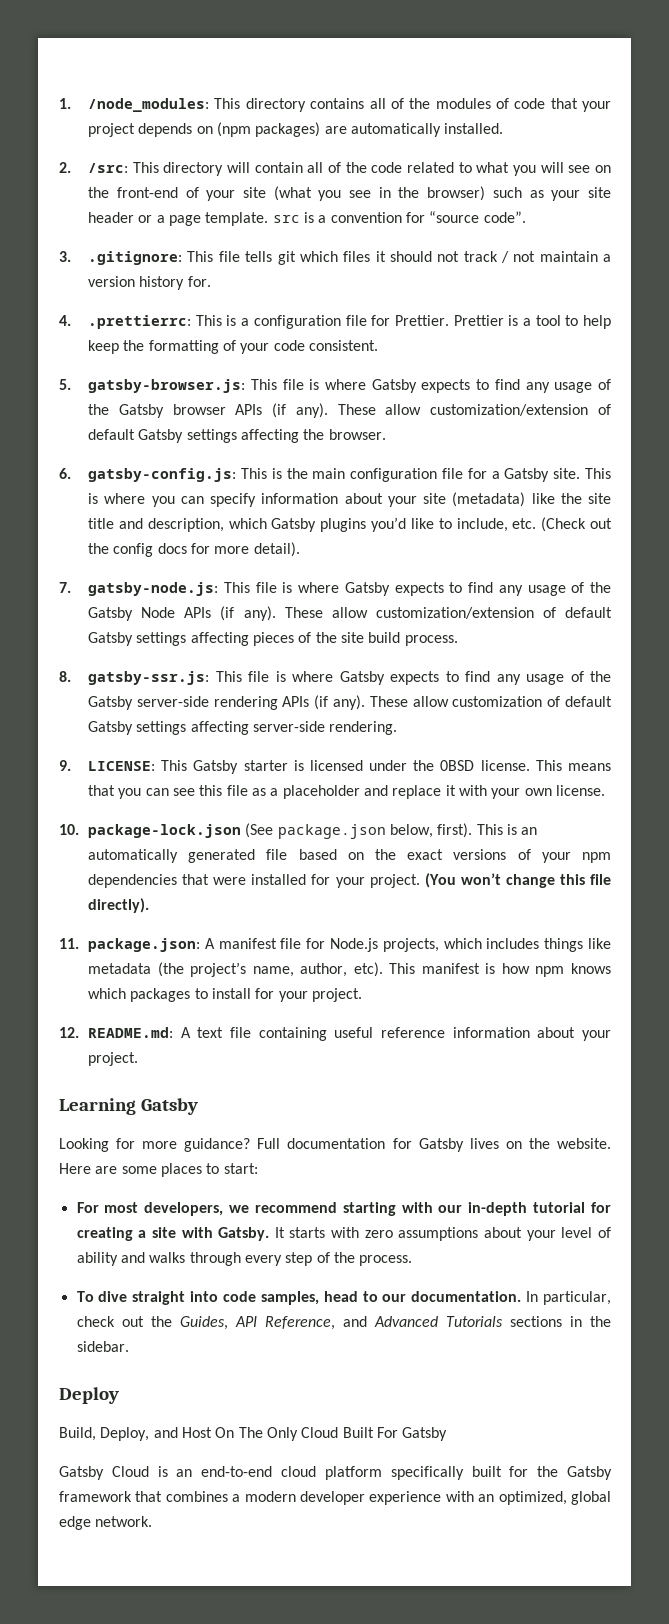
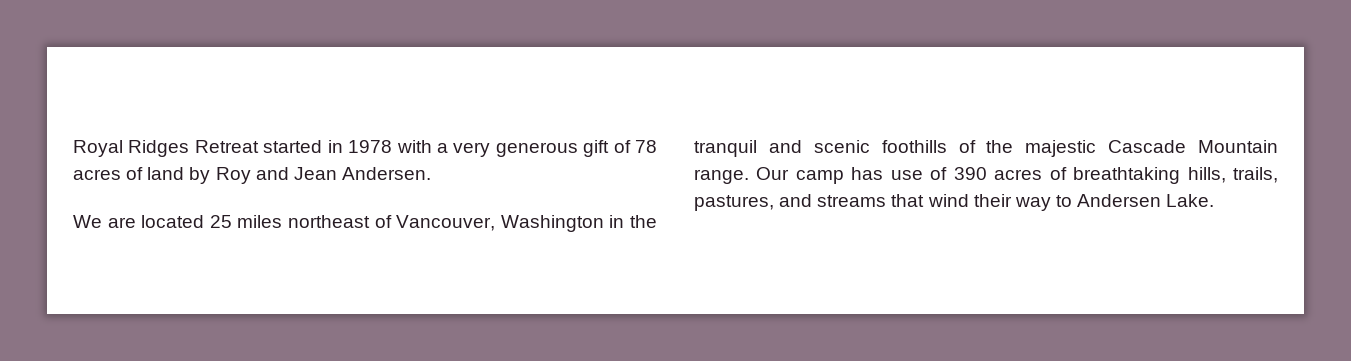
- 1. /node_modules: This directory contains all of the modules of code that your project depends on (npm packages) are automatically installed.
- 2. /src: This directory will contain all of the code related to what you will see on the front-end of your site (what you see in the browser) such as your site header or a page template. src is a convention for “source code”.
- 3. .gitignore: This file tells git which files it should not track / not maintain a version history for.
- 4. .prettierrc: This is a configuration file for Prettier. Prettier is a tool to help keep the formatting of your code consistent.
- 5. gatsby-browser.js: This file is where Gatsby expects to find any usage of the Gatsby browser APIs (if any). These allow customization/extension of default Gatsby settings affecting the browser.
- 6. gatsby-config.js: This is the main configuration file for a Gatsby site. This is where you can specify information about your site (metadata) like the site title and description, which Gatsby plugins you’d like to include, etc. (Check out the config docs for more detail).
- 7. gatsby-node.js: This file is where Gatsby expects to find any usage of the Gatsby Node APIs (if any). These allow customization/extension of default Gatsby settings affecting pieces of the site build process.
- 8. gatsby-ssr.js: This file is where Gatsby expects to find any usage of the Gatsby server-side rendering APIs (if any). These allow customization of default Gatsby settings affecting server-side rendering.
- 9. LICENSE: This Gatsby starter is licensed under the 0BSD license. This means that you can see this file as a placeholder and replace it with your own license.
- 10. package-lock.json (See package.json below, first). This is an automatically generated file based on the exact versions of your npm dependencies that were installed for your project. (You won’t change this file directly).
- 11. package.json: A manifest file for Node.js projects, which includes things like metadata (the project’s name, author, etc). This manifest is how npm knows which packages to install for your project.
- 12. README.md: A text file containing useful reference information about your project.
- Learning Gatsby
- Looking for more guidance? Full documentation for Gatsby lives on the website. Here are some places to start:
- For most developers, we recommend starting with our in-depth tutorial for creating a site with Gatsby. It starts with zero assumptions about your level of ability and walks through every step of the process.
- To dive straight into code samples, head to our documentation. In particular, check out the Guides, API Reference, and Advanced Tutorials sections in the sidebar.
- Deploy
- Build, Deploy, and Host On The Only Cloud Built For Gatsby
- Gatsby Cloud is an end-to-end cloud platform specifically built for the Gatsby framework that combines a modern developer experience with an optimized, global edge network.
+ Royal Ridges Retreat started in 1978 with a very generous gift of 78 acres of land by Roy and Jean Andersen.
+ We are located 25 miles northeast of Vancouver, Washington in the tranquil and scenic foothills of the majestic Cascade Mountain range. Our camp has use of 390 acres of breathtaking hills, trails, pastures, and streams that wind their way to Andersen Lake.

